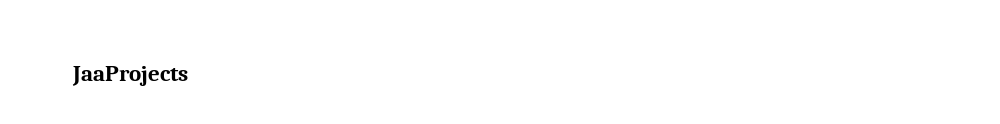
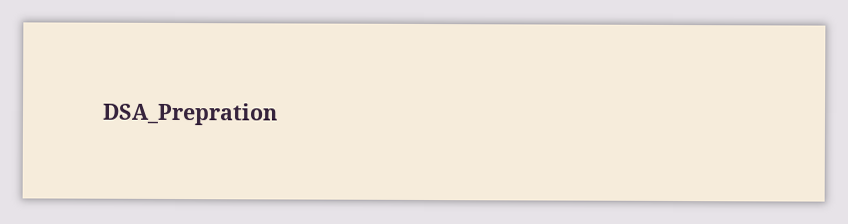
- JaaProjects
+ DSA_Prepration

